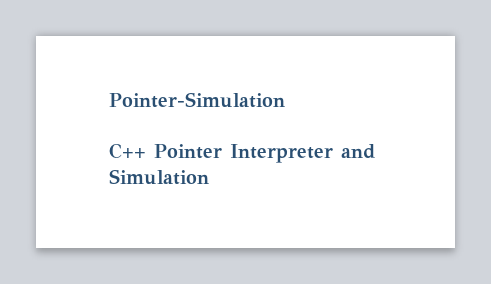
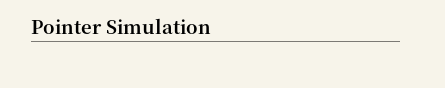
- Pointer-Simulation
- C++ Pointer Interpreter and Simulation
+ Pointer Simulation

